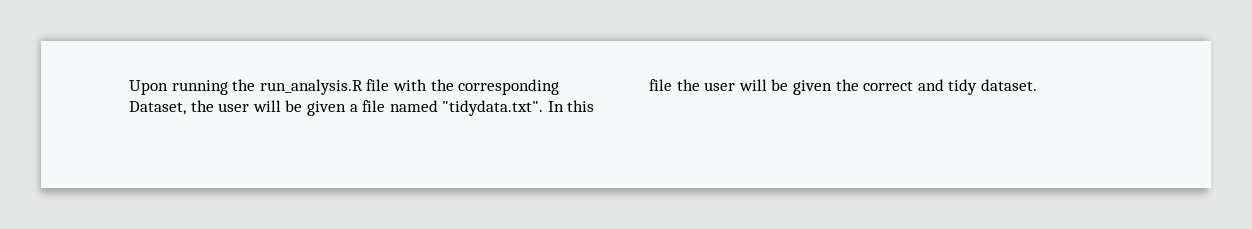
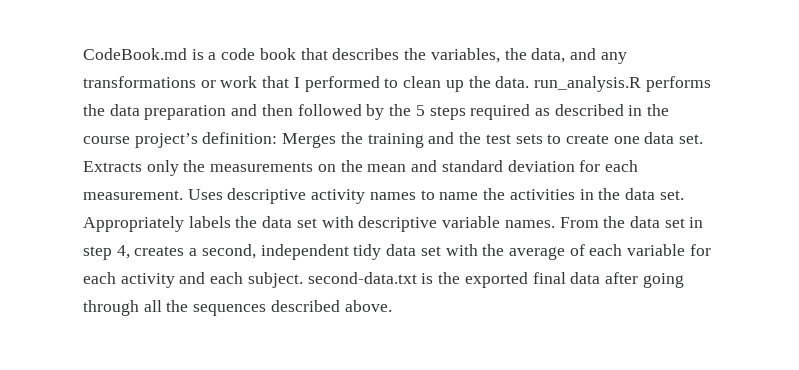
- Upon running the run_analysis.R file with the corresponding Dataset, the user will be given a file named "tidydata.txt". In this file the user will be given the correct and tidy dataset.
+ CodeBook.md is a code book that describes the variables, the data, and any transformations or work that I performed to clean up the data. run_analysis.R performs the data preparation and then followed by the 5 steps required as described in the course project’s definition: Merges the training and the test sets to create one data set. Extracts only the measurements on the mean and standard deviation for each measurement. Uses descriptive activity names to name the activities in the data set. Appropriately labels the data set with descriptive variable names. From the data set in step 4, creates a second, independent tidy data set with the average of each variable for each activity and each subject. second-data.txt is the exported final data after going through all the sequences described above.

